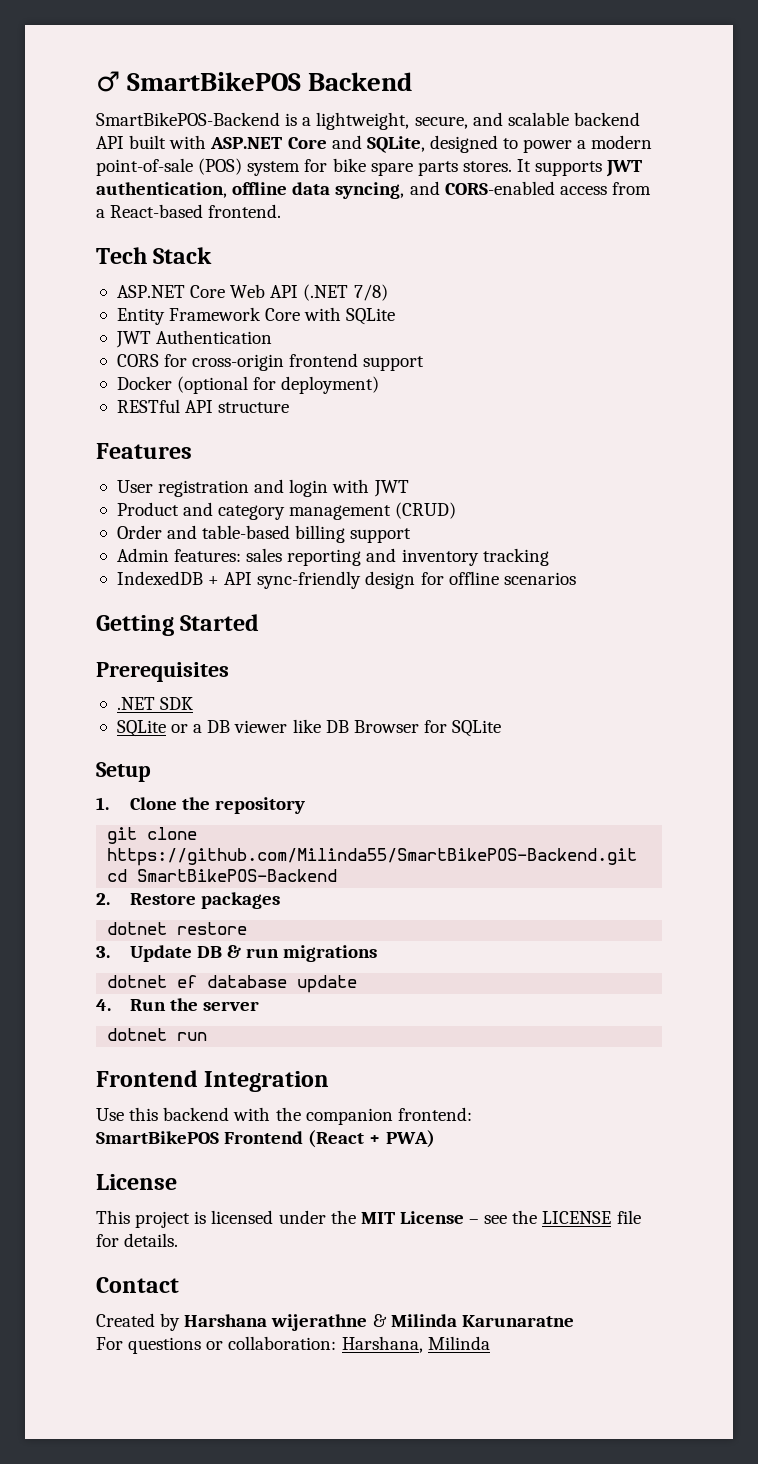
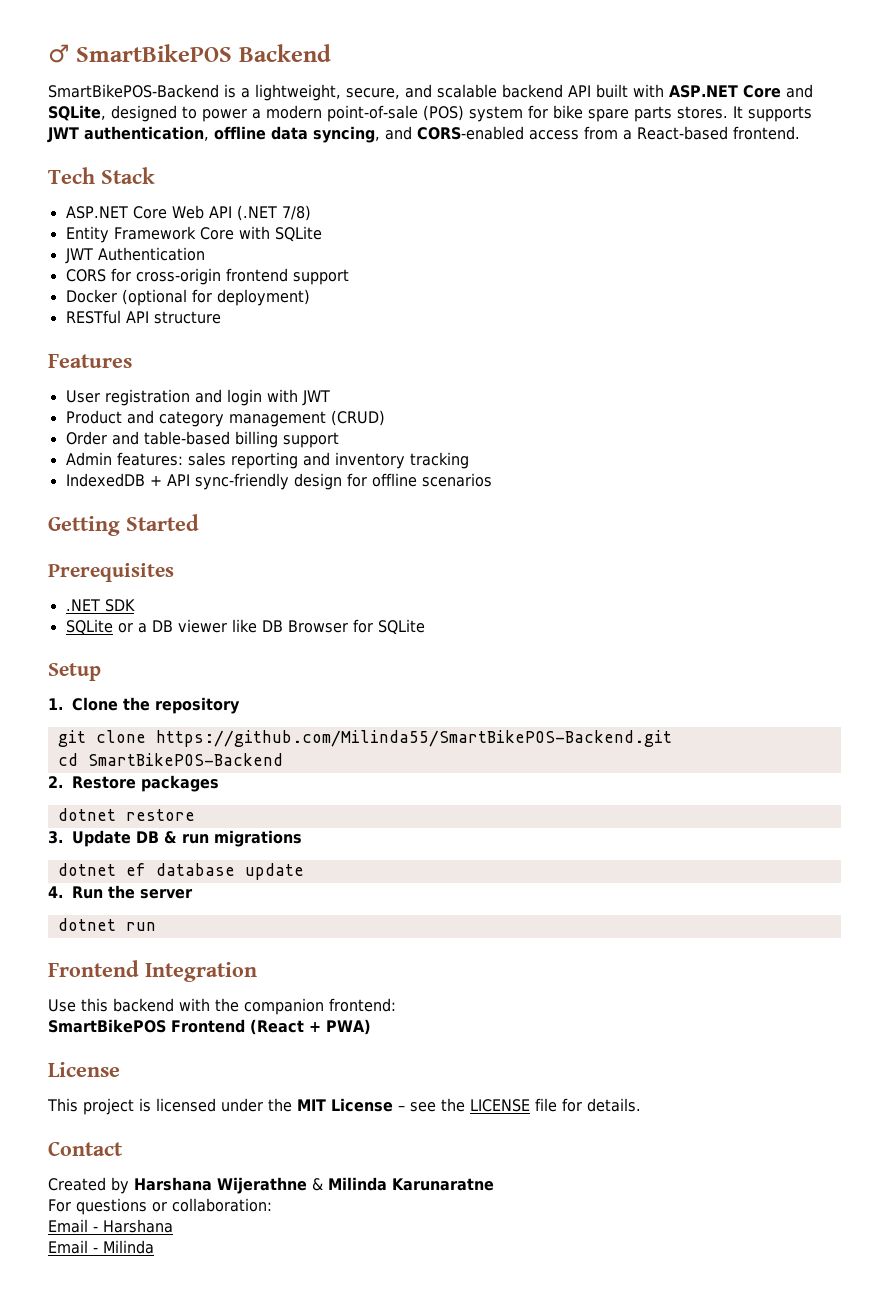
- Created by Harshana wijerathne & Milinda Karunaratne
+ Created by Harshana Wijerathne & Milinda Karunaratne
- For questions or collaboration: Harshana, Milinda
+ For questions or collaboration:
+ Email - Harshana
+ Email - Milinda

